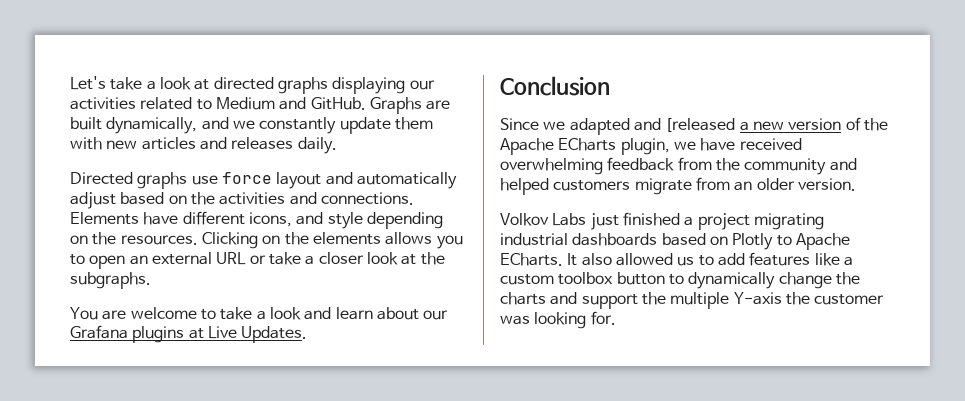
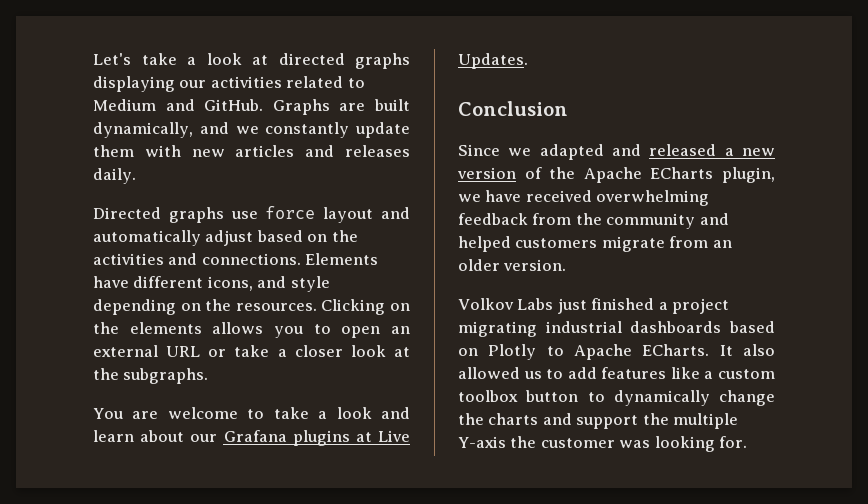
- Since we adapted and [released a new version of the Apache ECharts plugin, we have received overwhelming feedback from the community and helped customers migrate from an older version.
+ Since we adapted and released a new version of the Apache ECharts plugin, we have received overwhelming feedback from the community and helped customers migrate from an older version.

